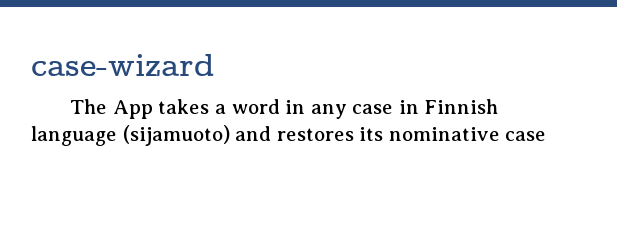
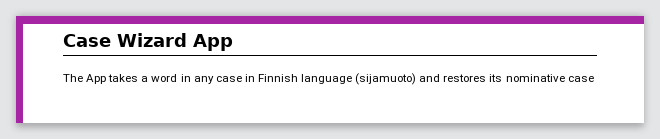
- case-wizard
+ Case Wizard App

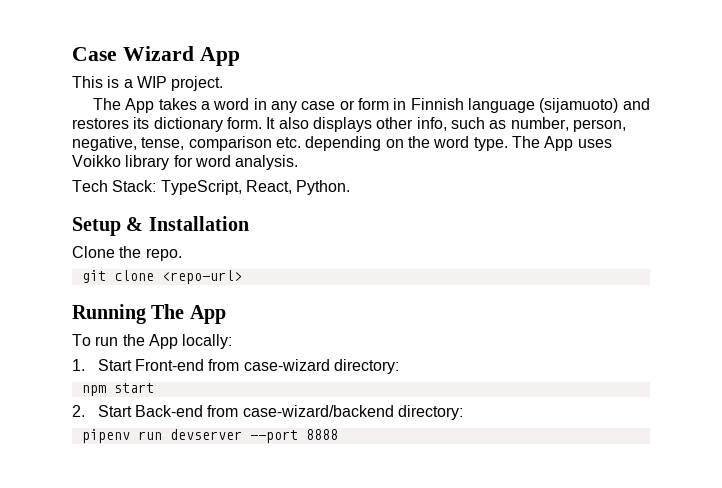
+ This is a WIP project.
- The App takes a word in any case in Finnish language (sijamuoto) and restores its nominative case
+ The App takes a word in any case or form in Finnish language (sijamuoto) and restores its dictionary form. It also displays other info, such as number, person, negative, tense, comparison etc. depending on the word type. The App uses Voikko library for word analysis.
+ Tech Stack: TypeScript, React, Python.
+ Setup & Installation
+ Clone the repo.
+ git clone <repo-url>
+ Running The App
+ To run the App locally:
+ 1. Start Front-end from case-wizard directory:
+ npm start
+ 2. Start Back-end from case-wizard/backend directory:
+ pipenv run devserver --port 8888

